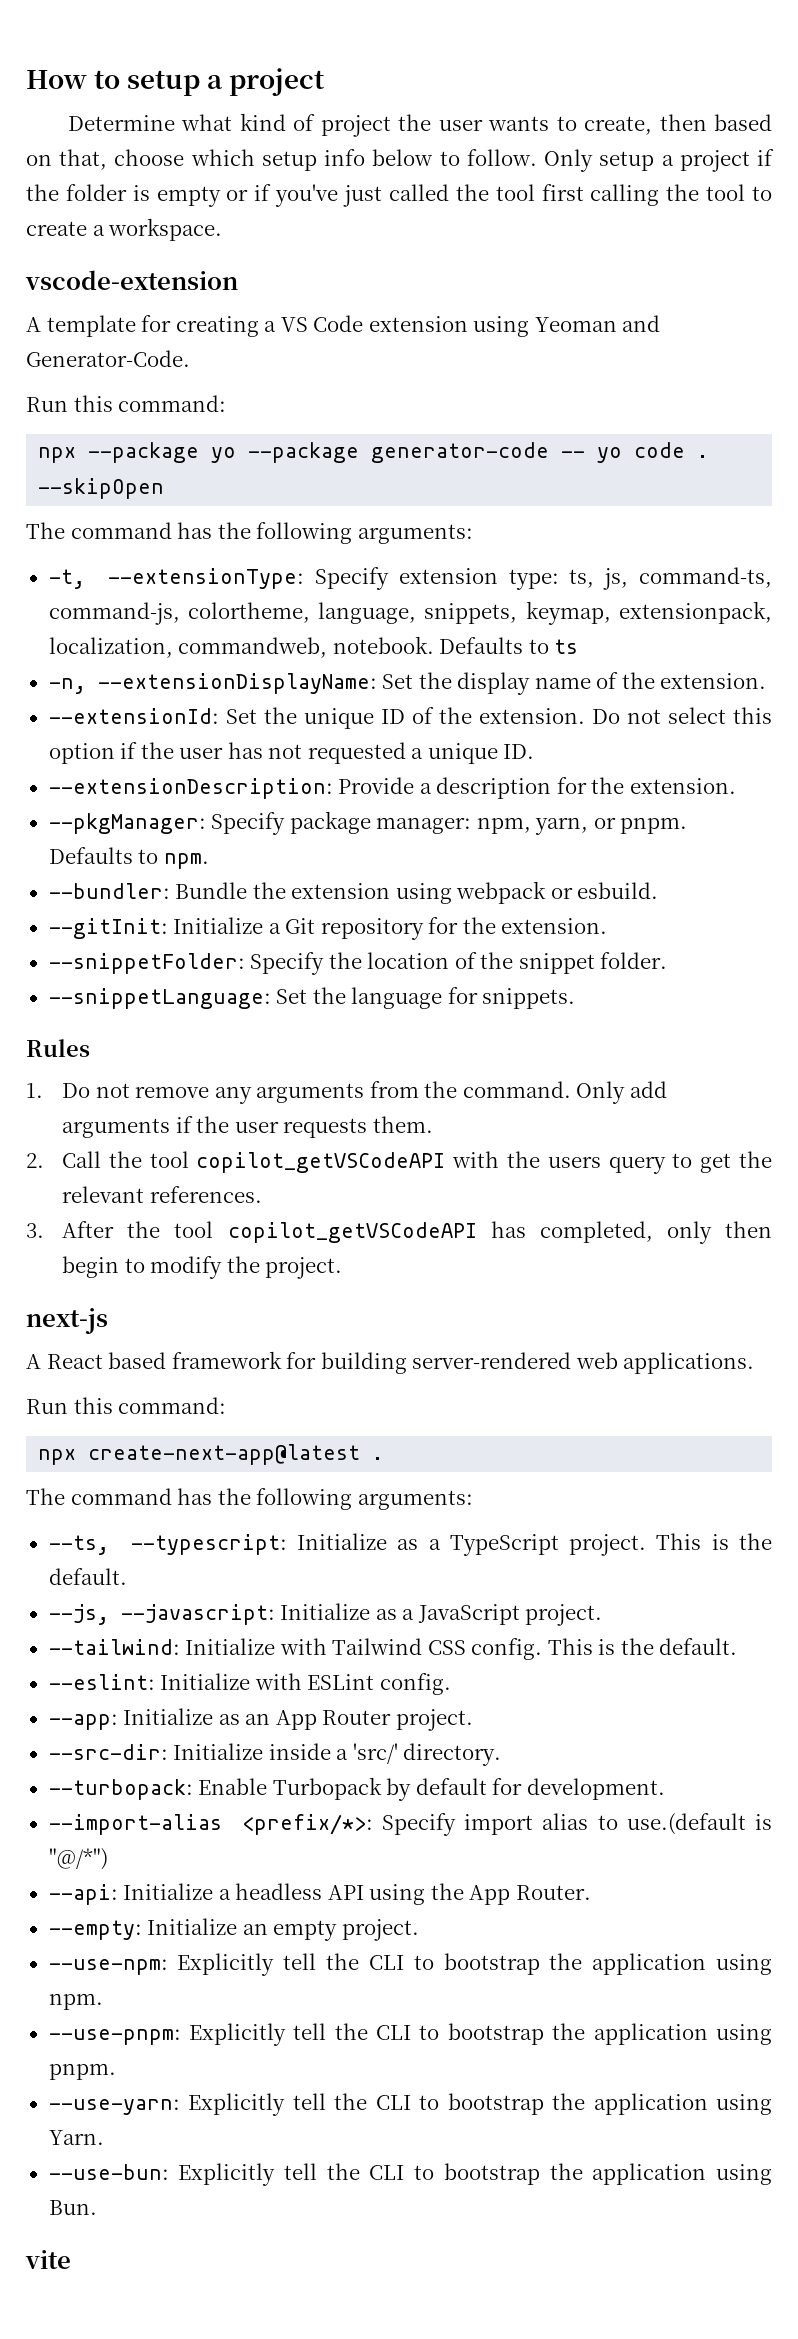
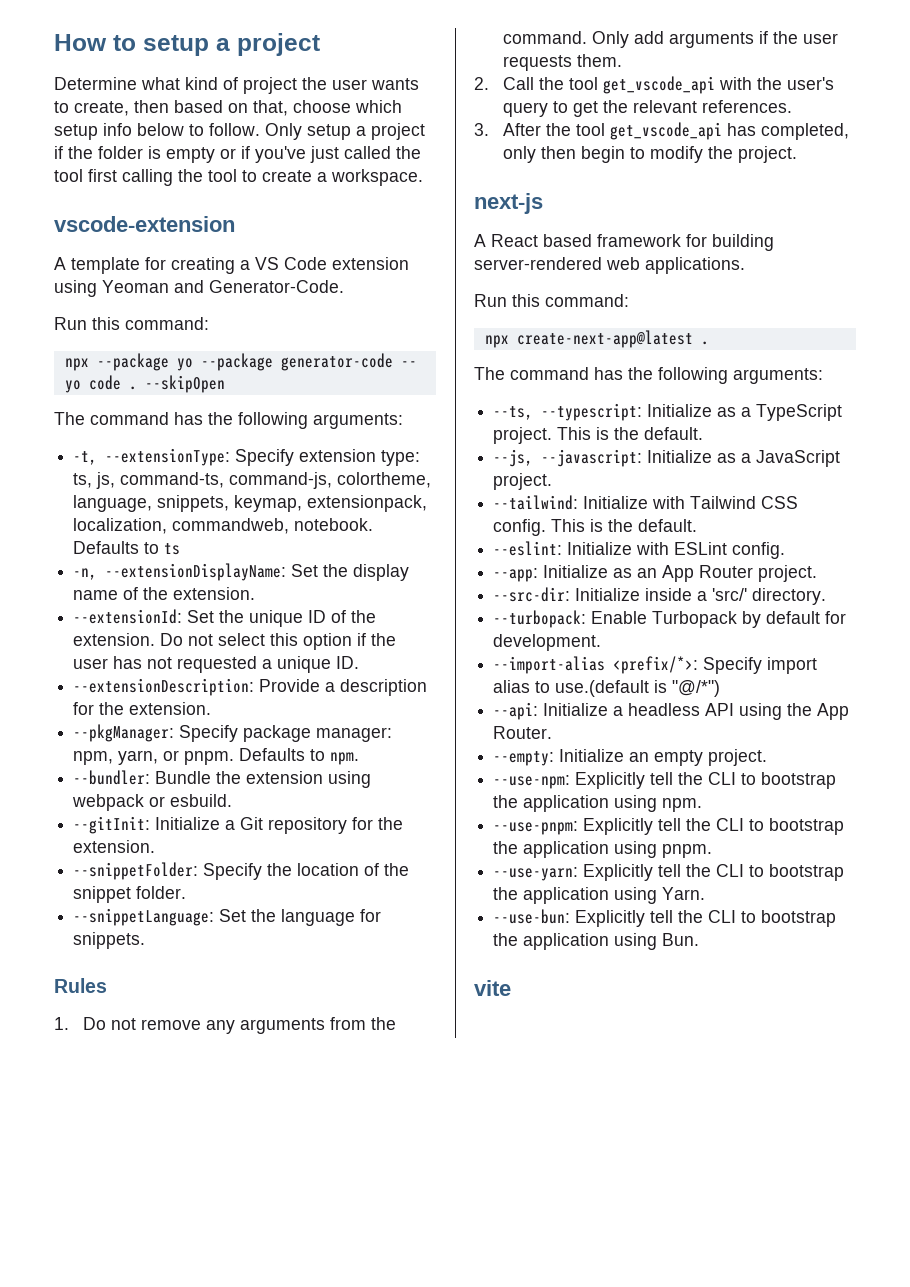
- 2. Call the tool copilot_getVSCodeAPI with the users query to get the relevant references.
+ 2. Call the tool get_vscode_api with the user's query to get the relevant references.
- 3. After the tool copilot_getVSCodeAPI has completed, only then begin to modify the project.
+ 3. After the tool get_vscode_api has completed, only then begin to modify the project.

